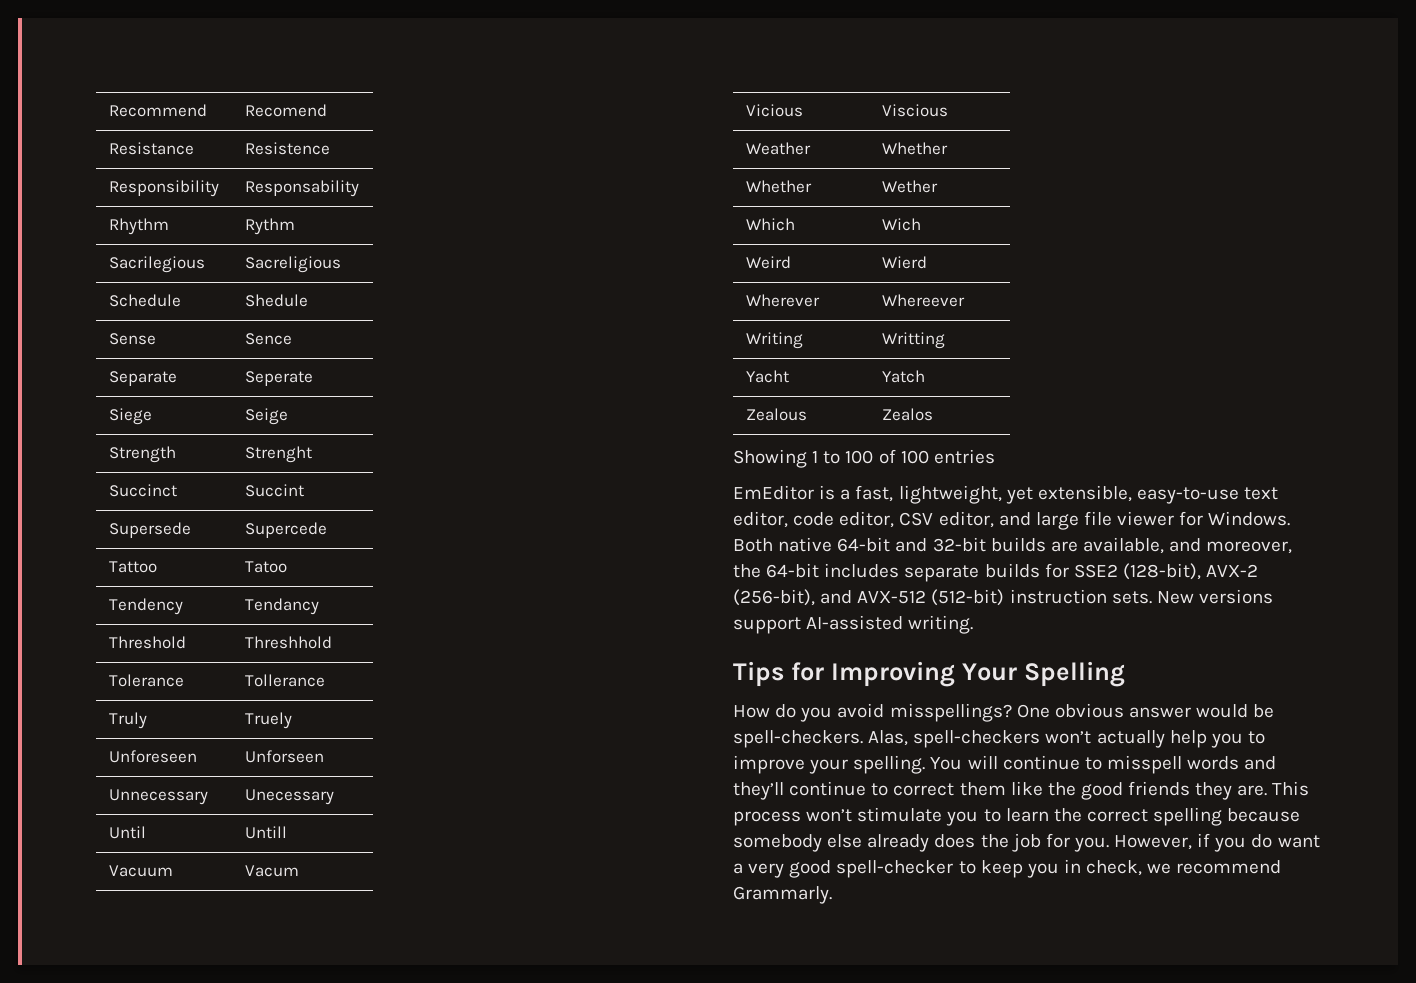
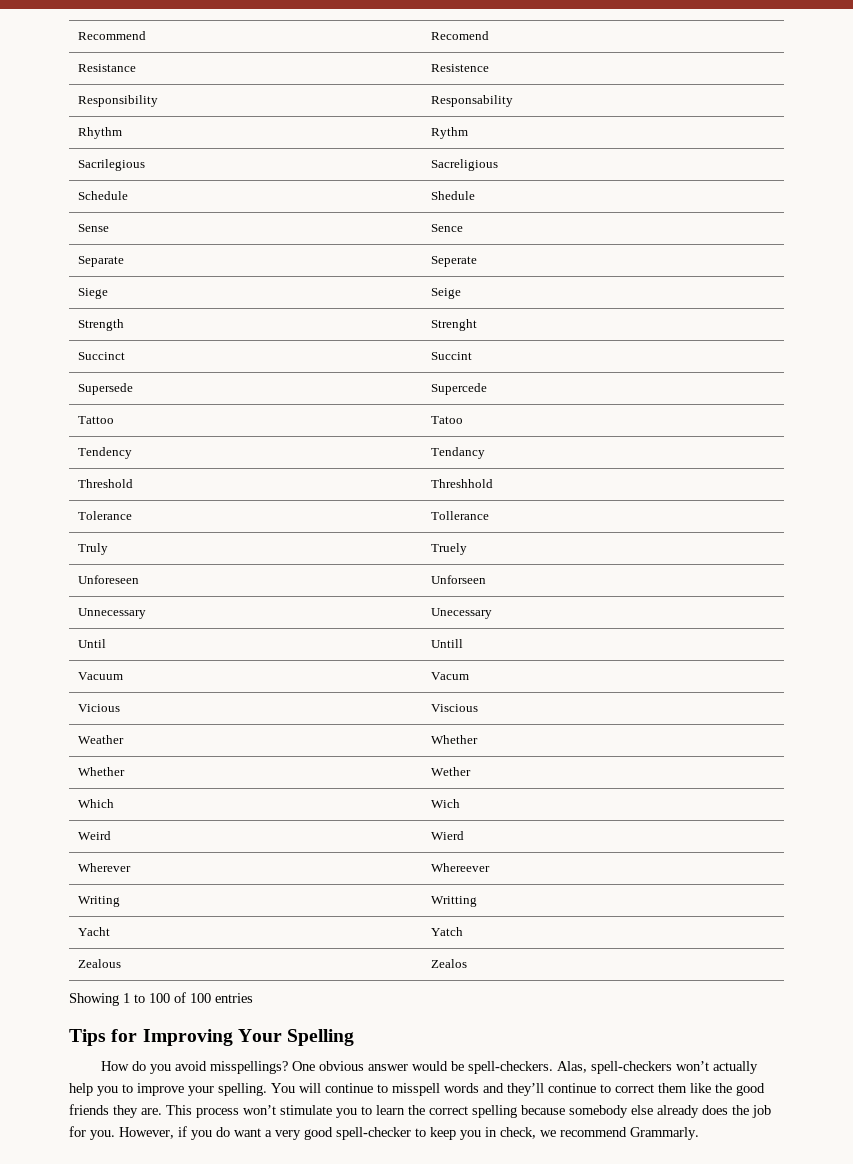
- EmEditor is a fast, lightweight, yet extensible, easy-to-use text editor, code editor, CSV editor, and large file viewer for Windows. Both native 64-bit and 32-bit builds are available, and moreover, the 64-bit includes separate builds for SSE2 (128-bit), AVX-2 (256-bit), and AVX-512 (512-bit) instruction sets. New versions support AI-assisted writing.

